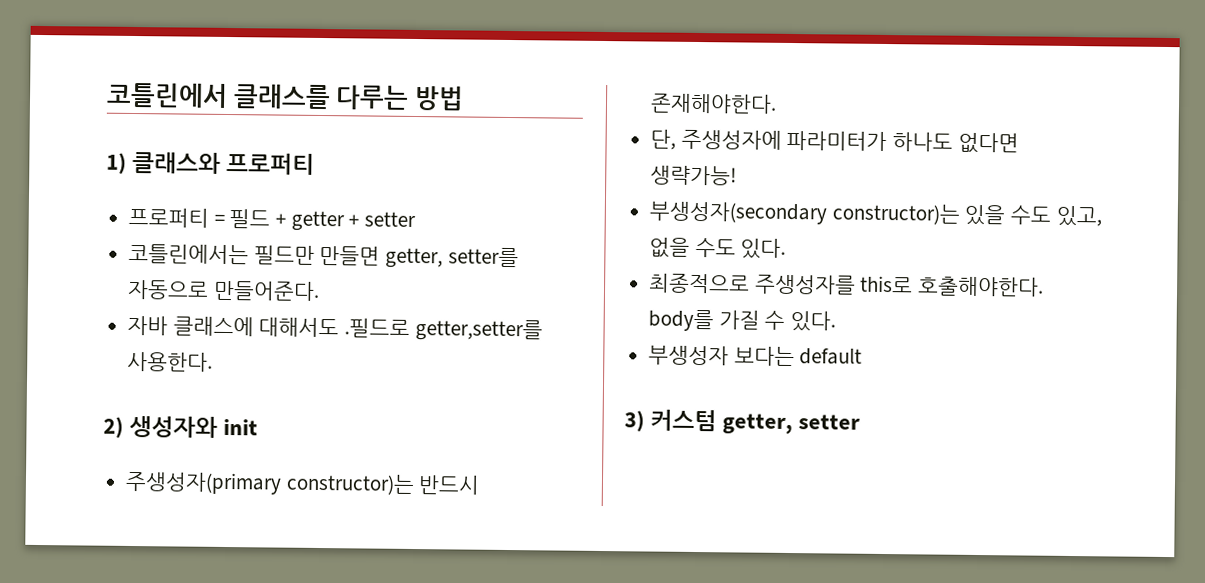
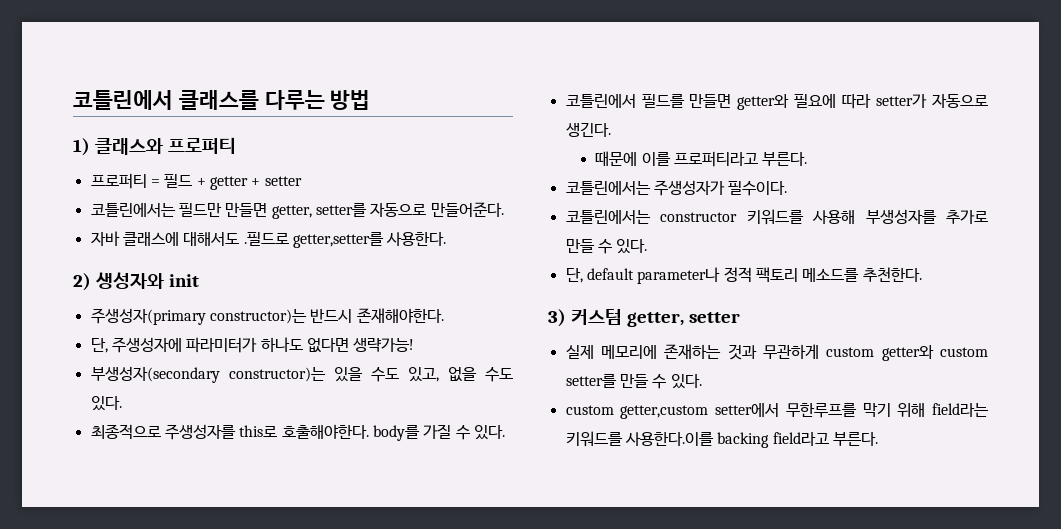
- 부생성자 보다는 default
+ 코틀린에서 필드를 만들면 getter와 필요에 따라 setter가 자동으로 생긴다.
+ 때문에 이를 프로퍼티라고 부른다.
+ 코틀린에서는 주생성자가 필수이다.
+ 코틀린에서는 constructor 키워드를 사용해 부생성자를 추가로 만들 수 있다.
+ 단, default parameter나 정적 팩토리 메소드를 추천한다.
  3) 커스텀 getter, setter
+ 실제 메모리에 존재하는 것과 무관하게 custom getter와 custom setter를 만들 수 있다.
+ custom getter,custom setter에서 무한루프를 막기 위해 field라는 키워드를 사용한다.이를 backing field라고 부른다.

